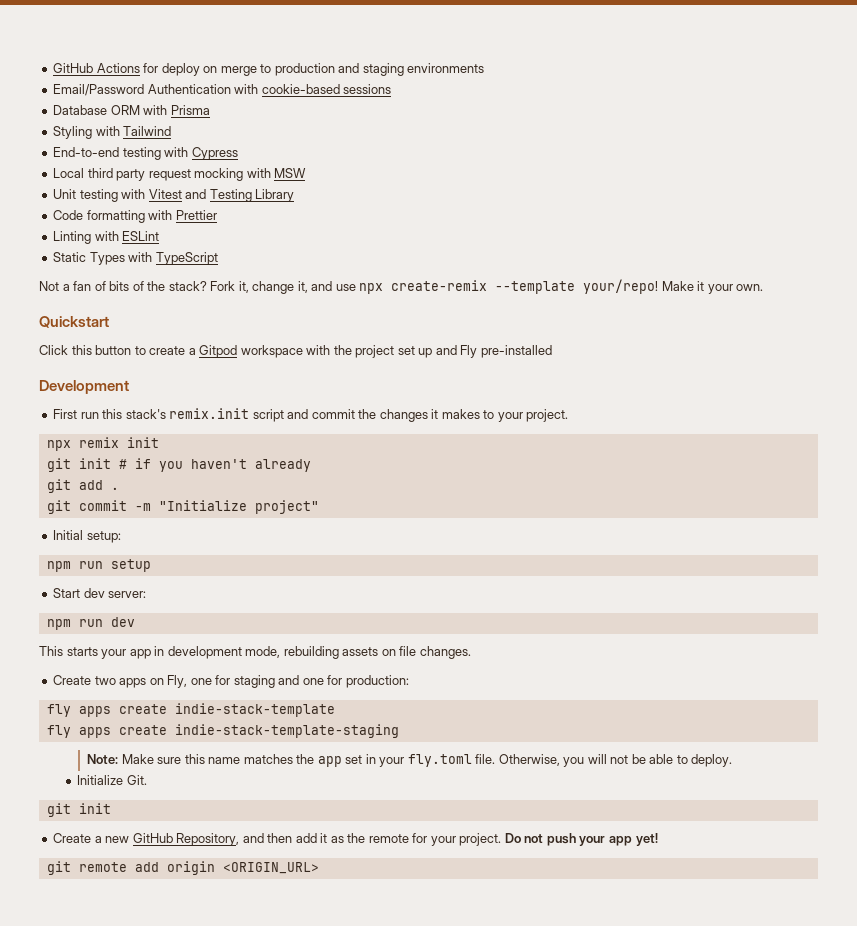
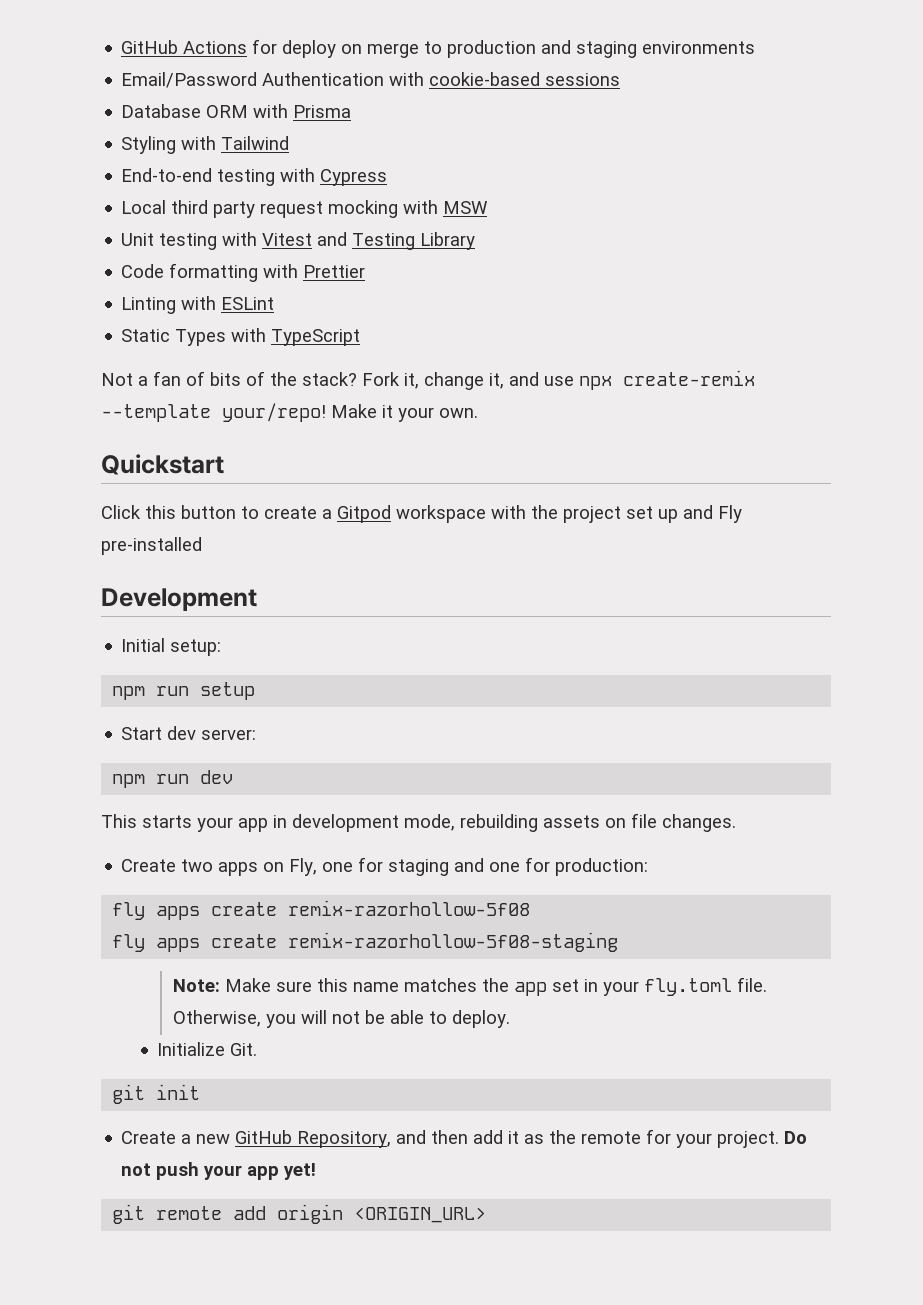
- First run this stack's remix.init script and commit the changes it makes to your project.
- npx remix init
- git init # if you haven't already
- git add .
- git commit -m "Initialize project"
- fly apps create indie-stack-template
- fly apps create indie-stack-template-staging
+ fly apps create remix-razorhollow-5f08
+ fly apps create remix-razorhollow-5f08-staging

